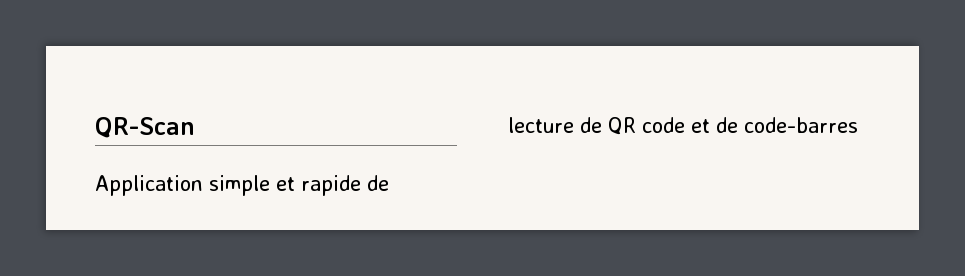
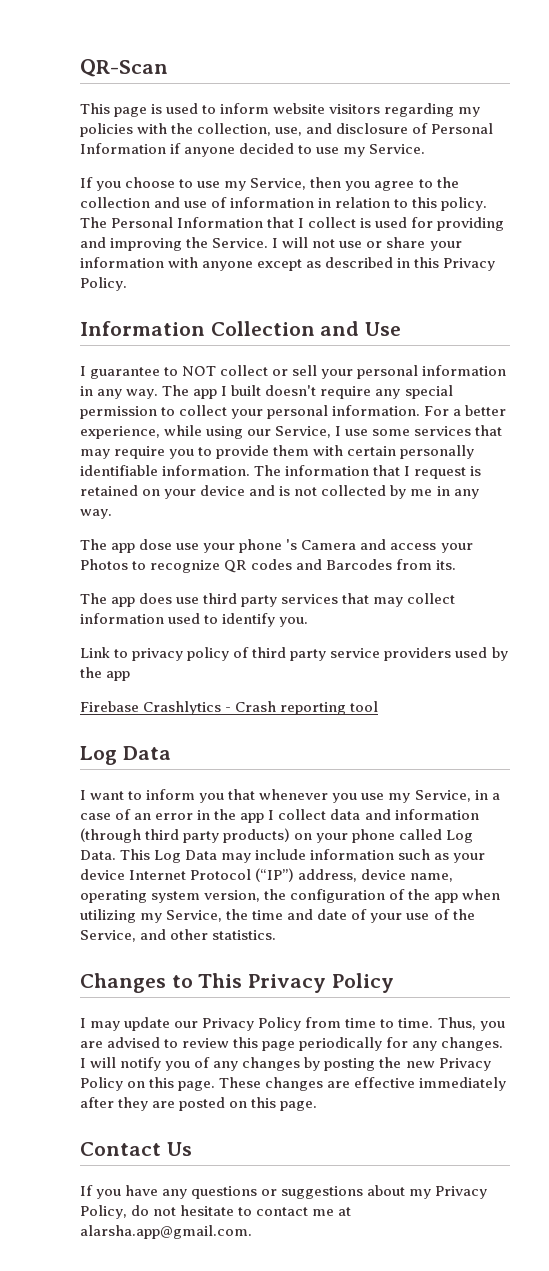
- Application simple et rapide de lecture de QR code et de code-barres
+ This page is used to inform website visitors regarding my policies with the collection, use, and disclosure of Personal Information if anyone decided to use my Service.
+ If you choose to use my Service, then you agree to the collection and use of information in relation to this policy. The Personal Information that I collect is used for providing and improving the Service. I will not use or share your information with anyone except as described in this Privacy Policy.
+ Information Collection and Use
+ I guarantee to NOT collect or sell your personal information in any way. The app I built doesn't require any special permission to collect your personal information. For a better experience, while using our Service, I use some services that may require you to provide them with certain personally identifiable information. The information that I request is retained on your device and is not collected by me in any way.
+ The app dose use your phone 's Camera and access your Photos to recognize QR codes and Barcodes from its.
+ The app does use third party services that may collect information used to identify you.
+ Link to privacy policy of third party service providers used by the app
+ Firebase Crashlytics - Crash reporting tool
+ Log Data
+ I want to inform you that whenever you use my Service, in a case of an error in the app I collect data and information (through third party products) on your phone called Log Data. This Log Data may include information such as your device Internet Protocol (“IP”) address, device name, operating system version, the configuration of the app when utilizing my Service, the time and date of your use of the Service, and other statistics.
+ Changes to This Privacy Policy
+ I may update our Privacy Policy from time to time. Thus, you are advised to review this page periodically for any changes. I will notify you of any changes by posting the new Privacy Policy on this page. These changes are effective immediately after they are posted on this page.
+ Contact Us
+ If you have any questions or suggestions about my Privacy Policy, do not hesitate to contact me at alarsha.app@gmail.com.

